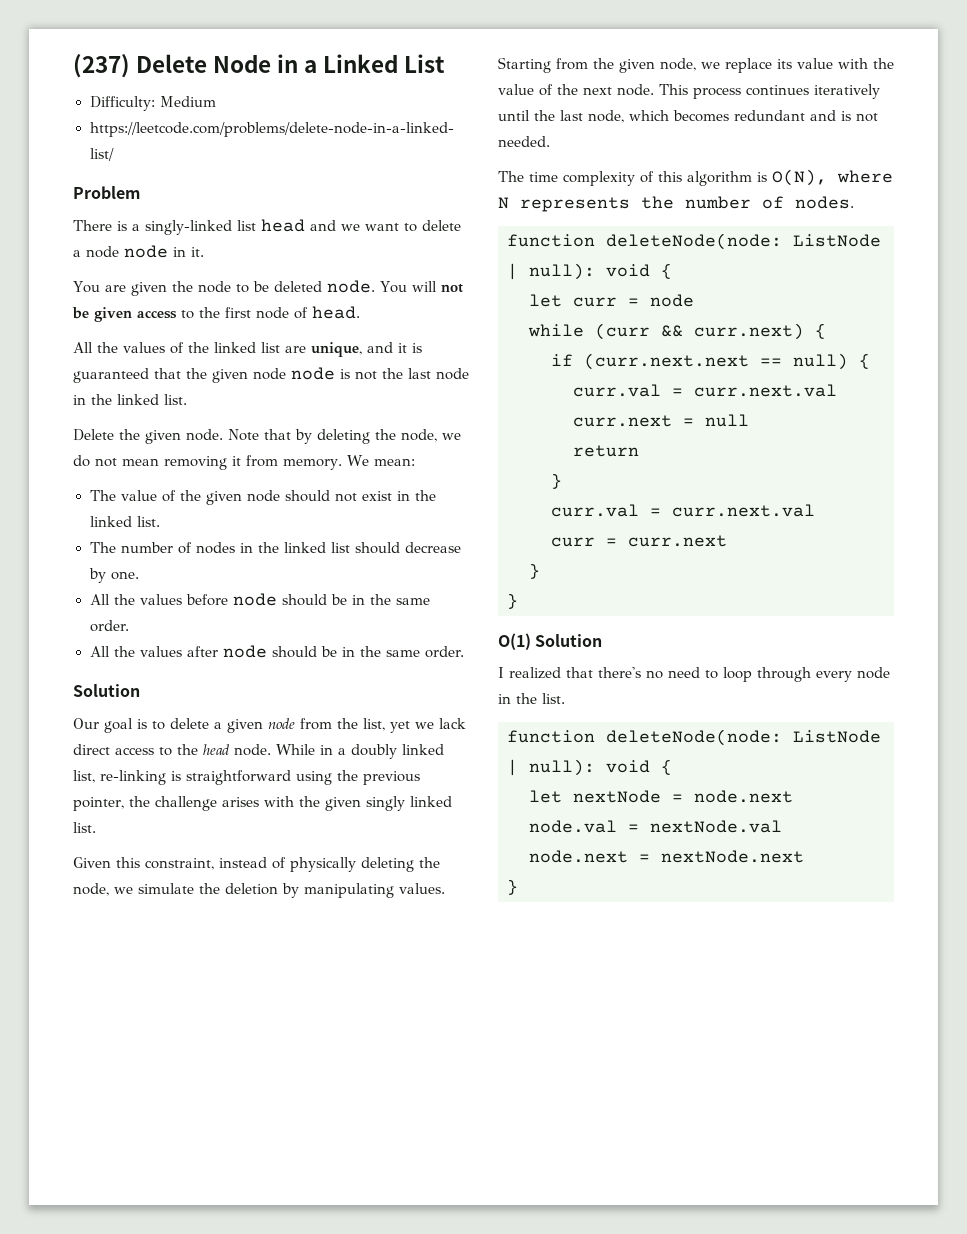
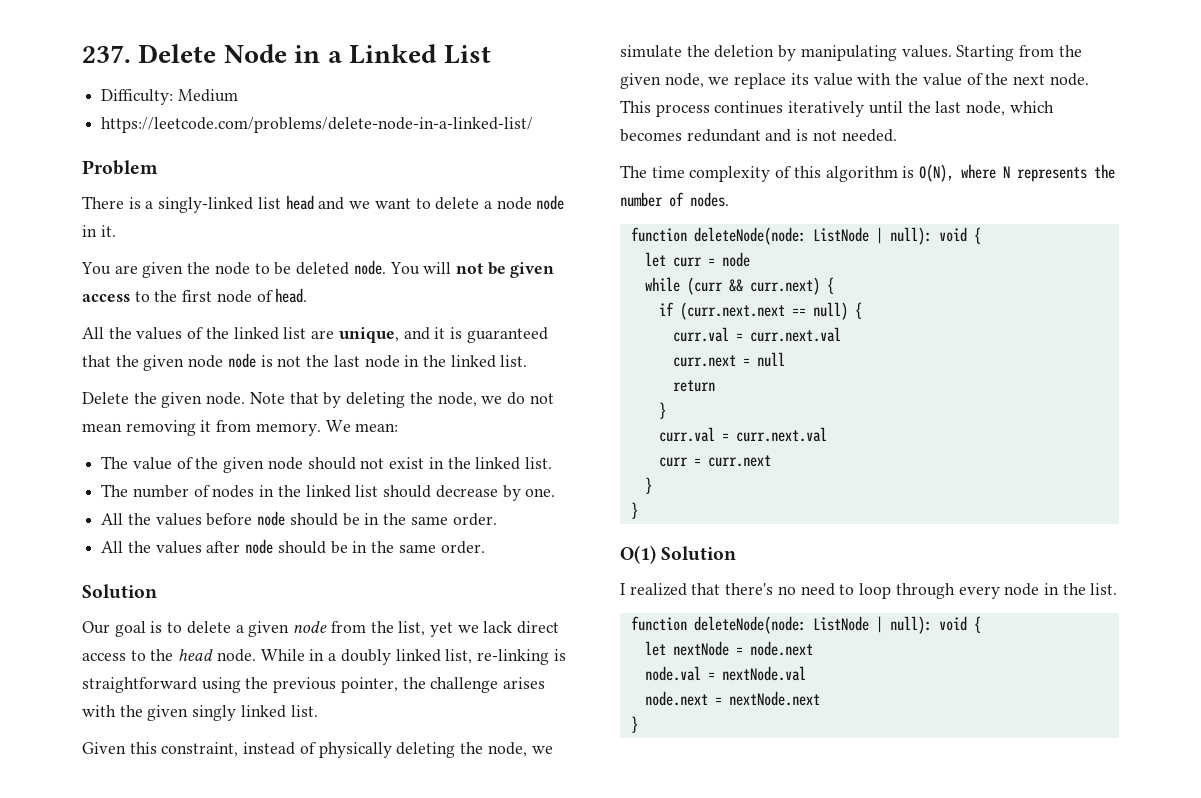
- (237) Delete Node in a Linked List
+ 237. Delete Node in a Linked List

